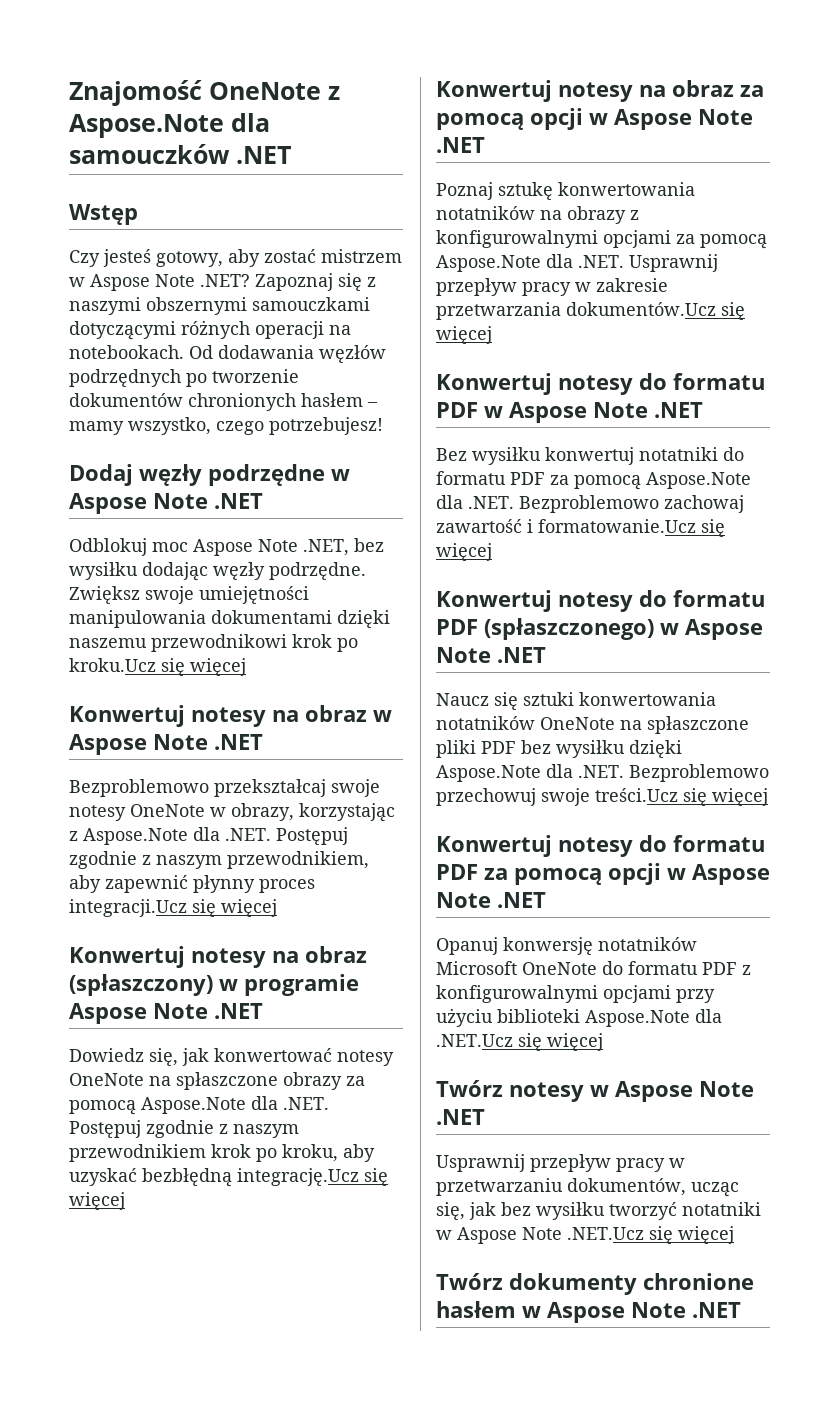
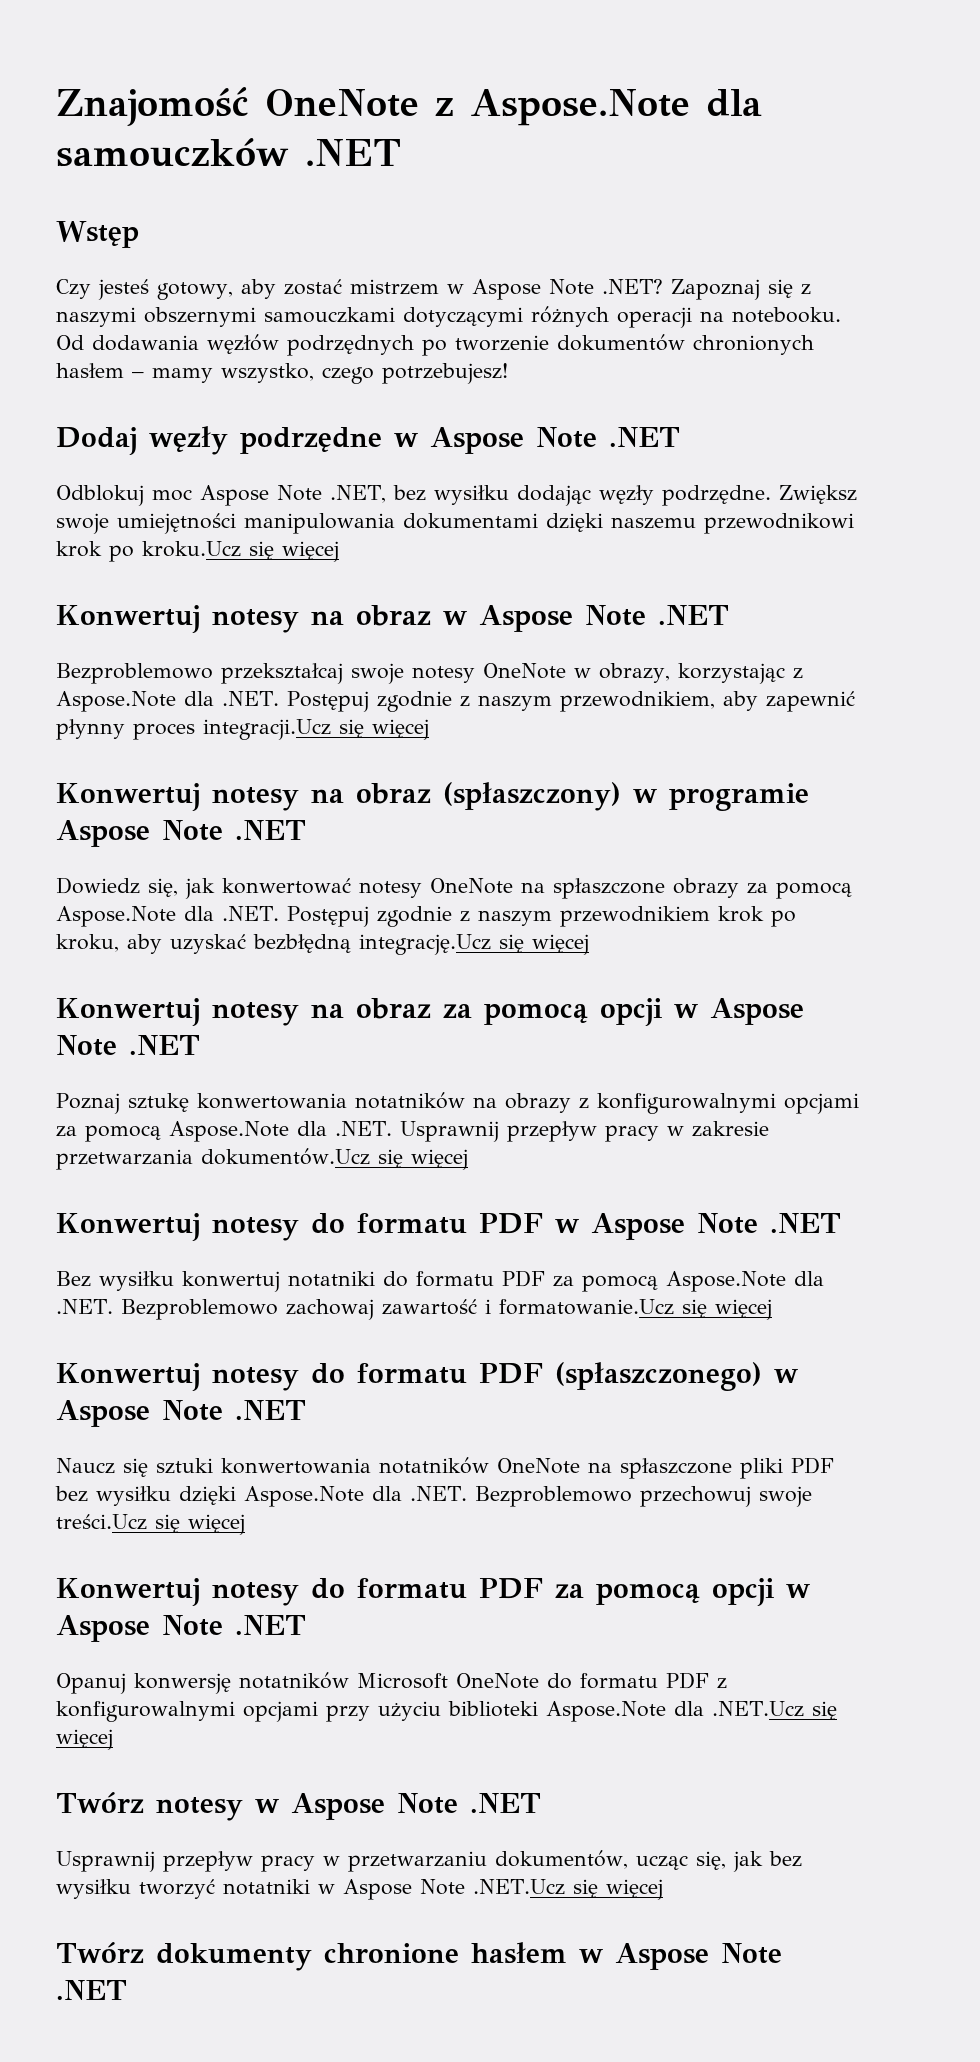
- Zapoznaj się z naszymi obszernymi samouczkami dotyczącymi różnych operacji na notebookach.
+ Zapoznaj się z naszymi obszernymi samouczkami dotyczącymi różnych operacji na notebooku.

